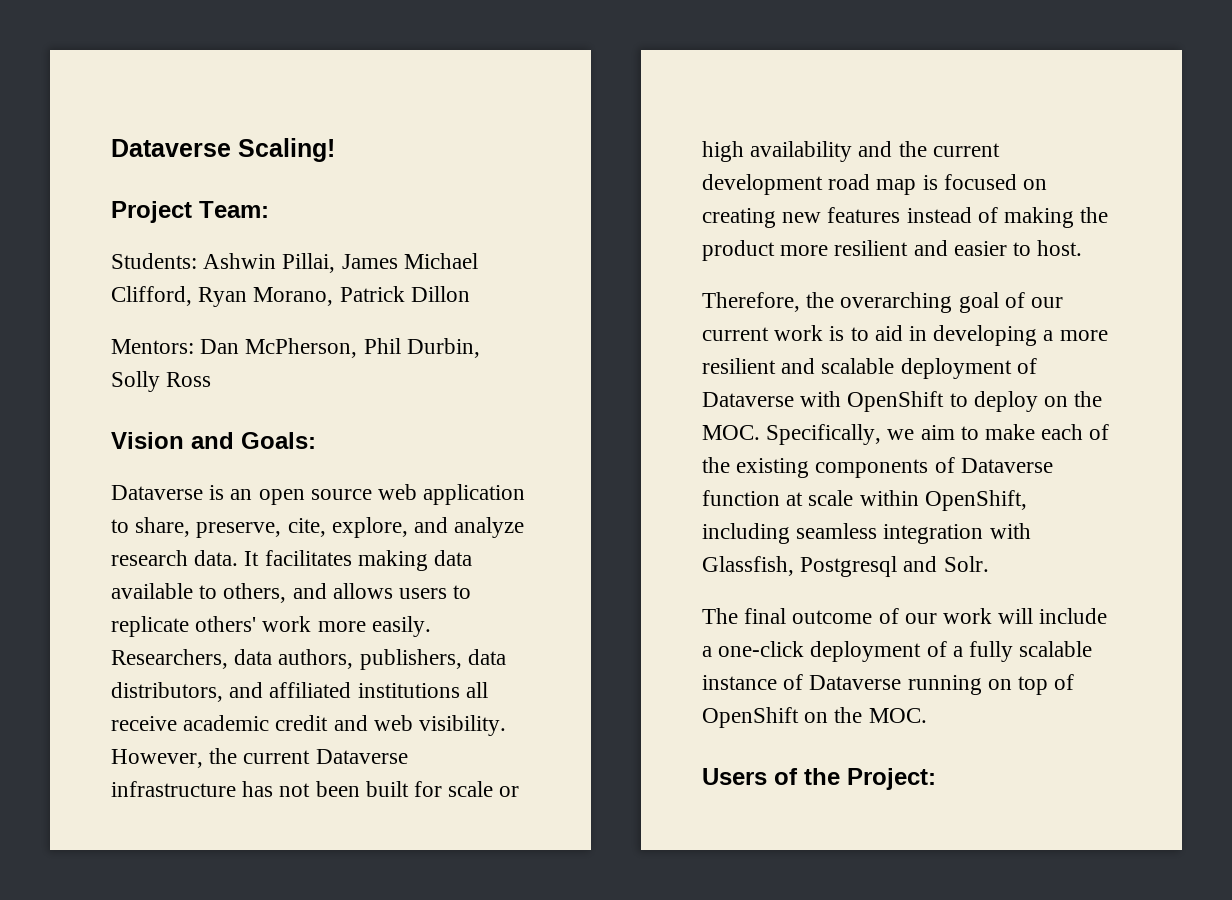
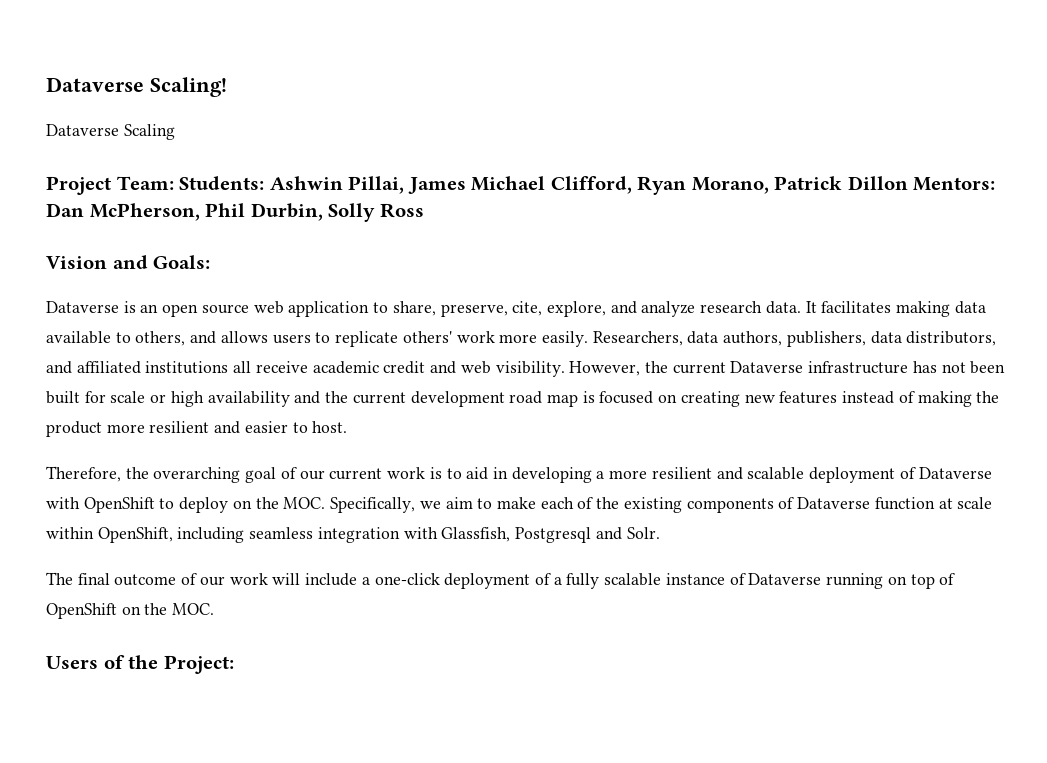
+ Dataverse Scaling
- Project Team:
- Students: Ashwin Pillai, James Michael Clifford, Ryan Morano, Patrick Dillon
- Mentors: Dan McPherson, Phil Durbin, Solly Ross
+ Project Team: Students: Ashwin Pillai, James Michael Clifford, Ryan Morano, Patrick Dillon Mentors: Dan McPherson, Phil Durbin, Solly Ross

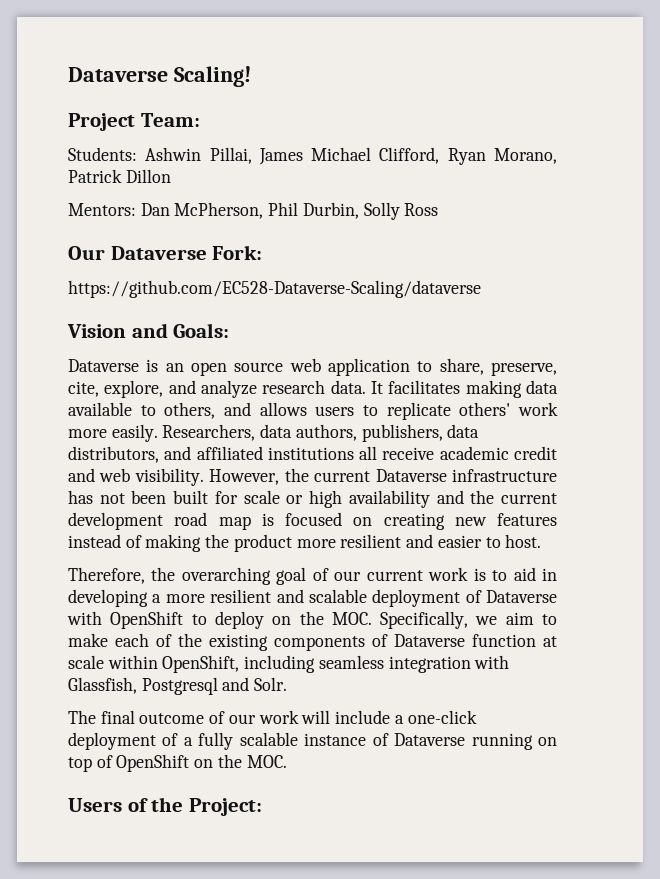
- Dataverse Scaling
- Project Team: Students: Ashwin Pillai, James Michael Clifford, Ryan Morano, Patrick Dillon Mentors: Dan McPherson, Phil Durbin, Solly Ross
+ Project Team:
+ Students: Ashwin Pillai, James Michael Clifford, Ryan Morano, Patrick Dillon
+ Mentors: Dan McPherson, Phil Durbin, Solly Ross
+ Our Dataverse Fork:
+ https://github.com/EC528-Dataverse-Scaling/dataverse

